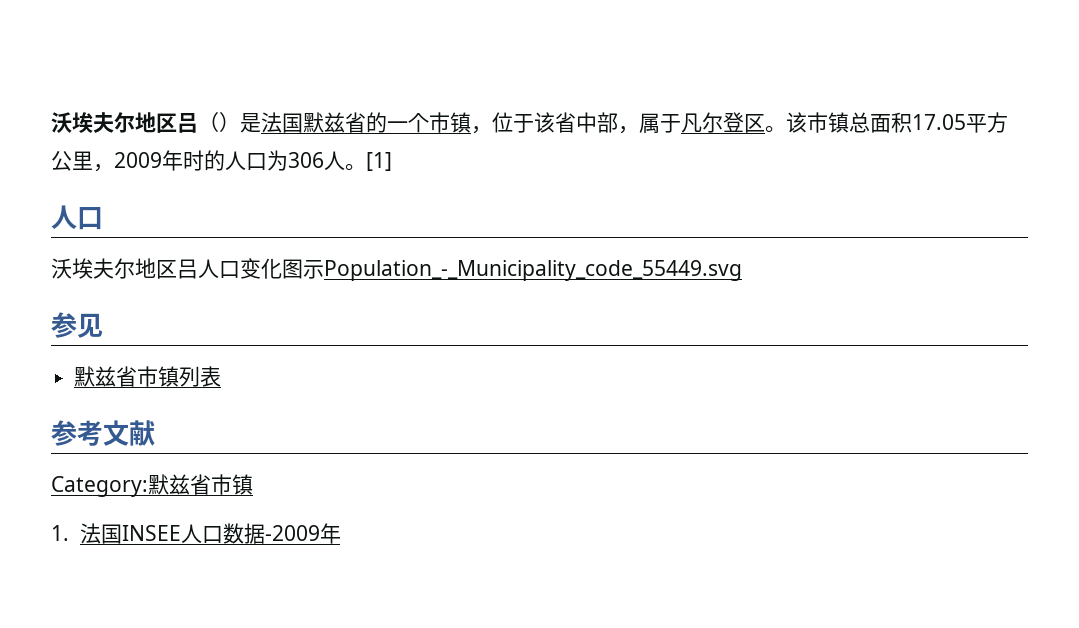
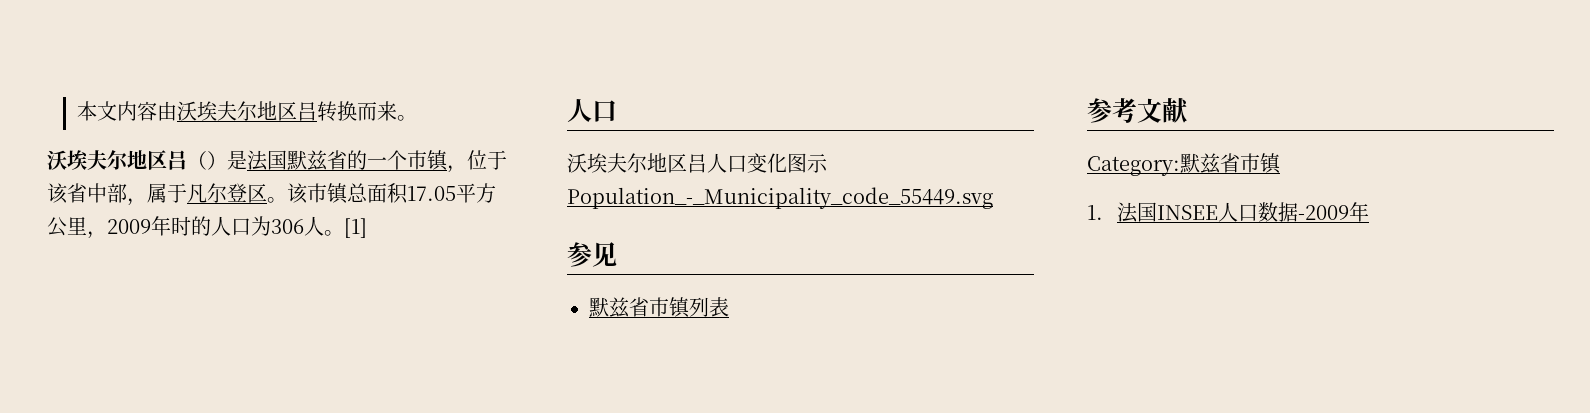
+ 本文内容由沃埃夫尔地区吕转换而来。

